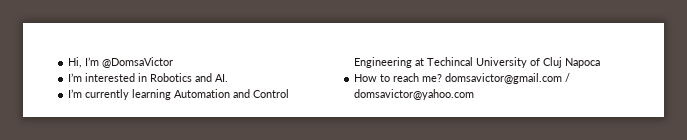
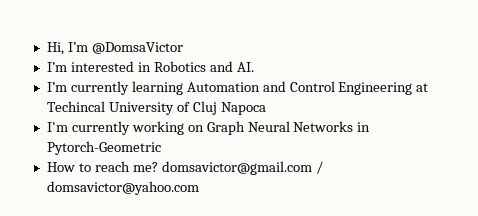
+ I'm currently working on Graph Neural Networks in Pytorch-Geometric

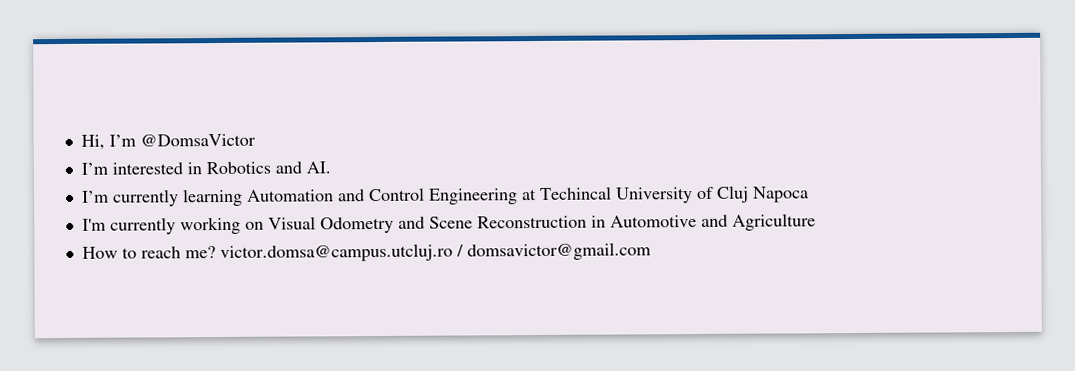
- I'm currently working on Graph Neural Networks in Pytorch-Geometric
+ I'm currently working on Visual Odometry and Scene Reconstruction in Automotive and Agriculture
- How to reach me? domsavictor@gmail.com / domsavictor@yahoo.com
+ How to reach me? victor.domsa@campus.utcluj.ro / domsavictor@gmail.com

